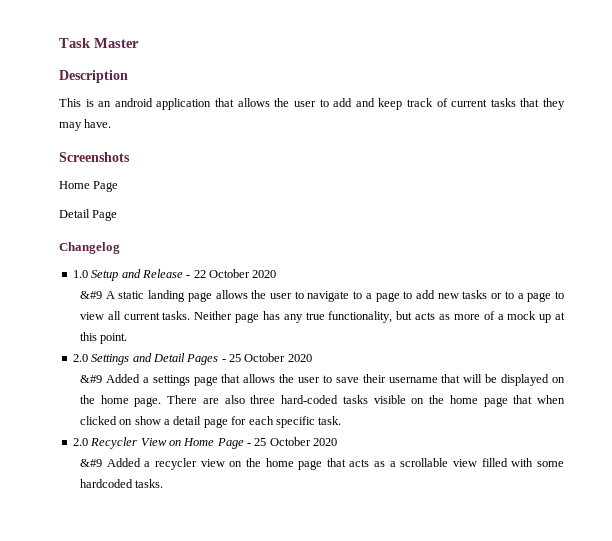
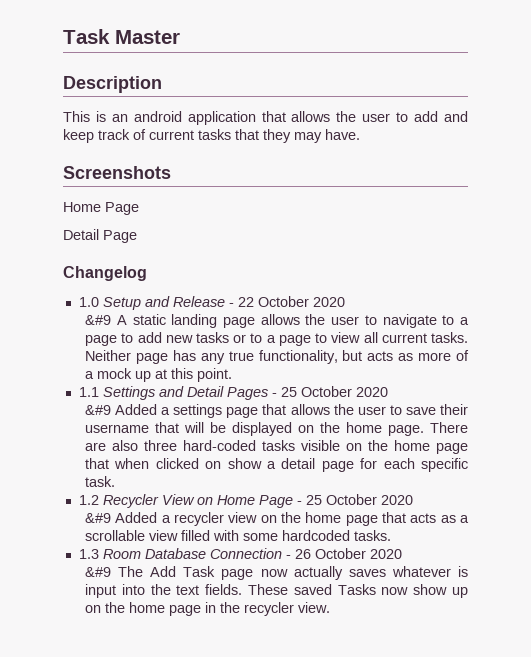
- 2.0 Settings and Detail Pages - 25 October 2020
+ 1.1 Settings and Detail Pages - 25 October 2020
- 2.0 Recycler View on Home Page - 25 October 2020
+ 1.2 Recycler View on Home Page - 25 October 2020
+ 1.3 Room Database Connection - 26 October 2020
+ &#9 The Add Task page now actually saves whatever is input into the text fields. These saved Tasks now show up on the home page in the recycler view.

